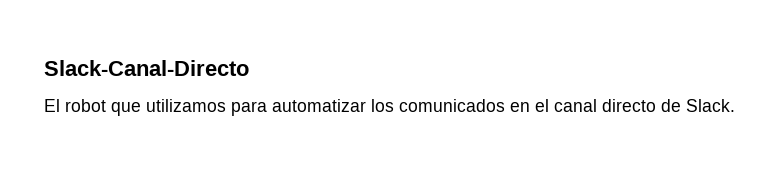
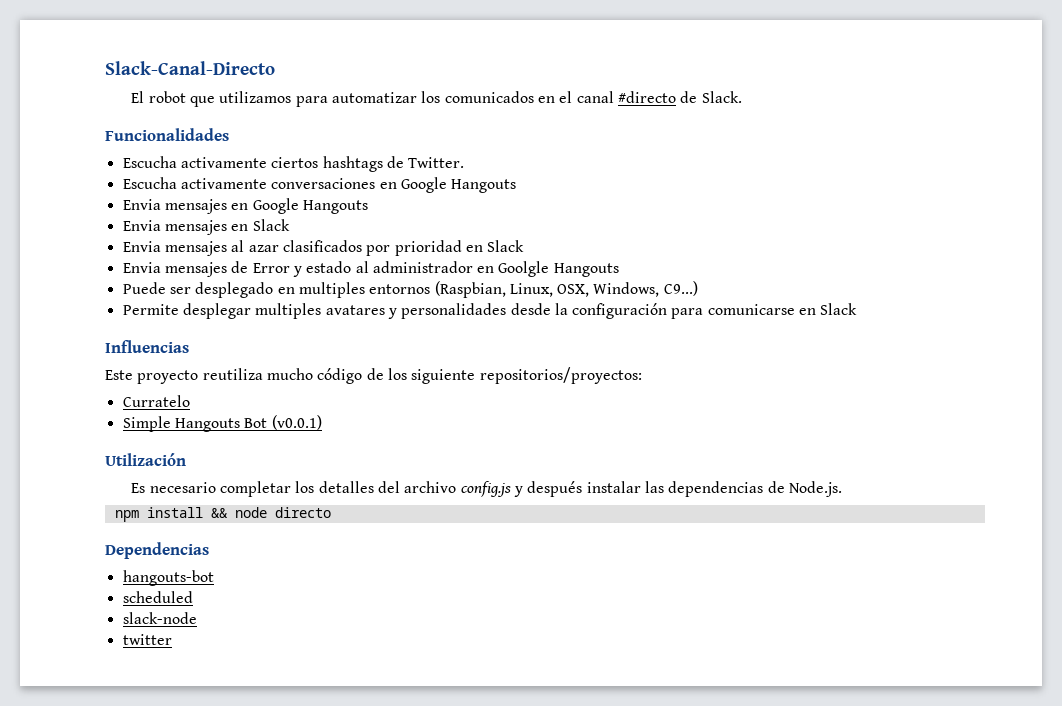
- El robot que utilizamos para automatizar los comunicados en el canal directo de Slack.
+ El robot que utilizamos para automatizar los comunicados en el canal #directo de Slack.
+ Funcionalidades
+ Escucha activamente ciertos hashtags de Twitter.
+ Escucha activamente conversaciones en Google Hangouts
+ Envia mensajes en Google Hangouts
+ Envia mensajes en Slack
+ Envia mensajes al azar clasificados por prioridad en Slack
+ Envia mensajes de Error y estado al administrador en Goolgle Hangouts
+ Puede ser desplegado en multiples entornos (Raspbian, Linux, OSX, Windows, C9...)
+ Permite desplegar multiples avatares y personalidades desde la configuración para comunicarse en Slack
+ Influencias
+ Este proyecto reutiliza mucho código de los siguiente repositorios/proyectos:
+ Curratelo
+ Simple Hangouts Bot (v0.0.1)
+ Utilización
+ Es necesario completar los detalles del archivo config.js y después instalar las dependencias de Node.js.
+ npm install && node directo
+ Dependencias
+ hangouts-bot
+ scheduled
+ slack-node
+ twitter

